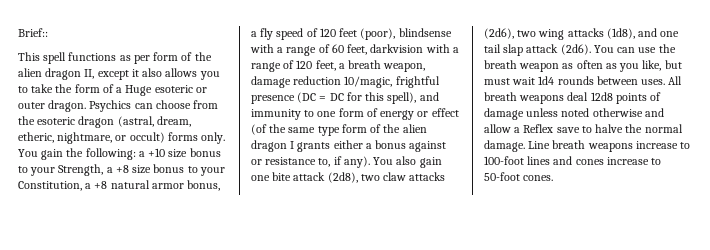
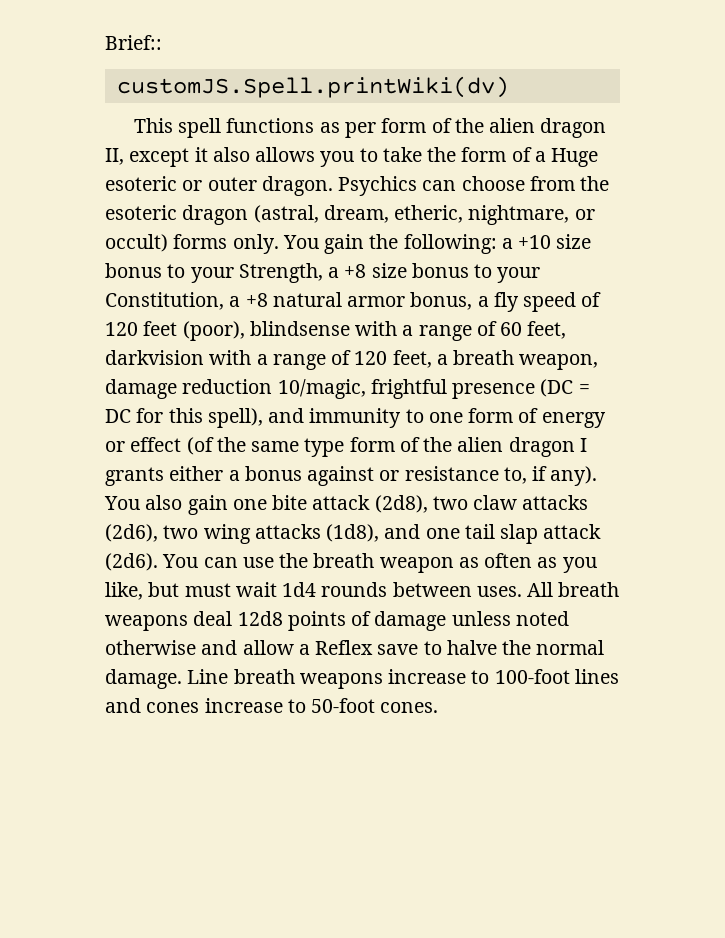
+ customJS.Spell.printWiki(dv)

